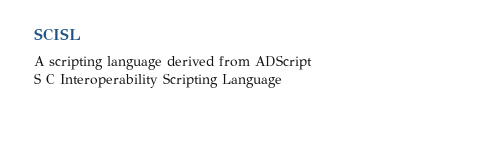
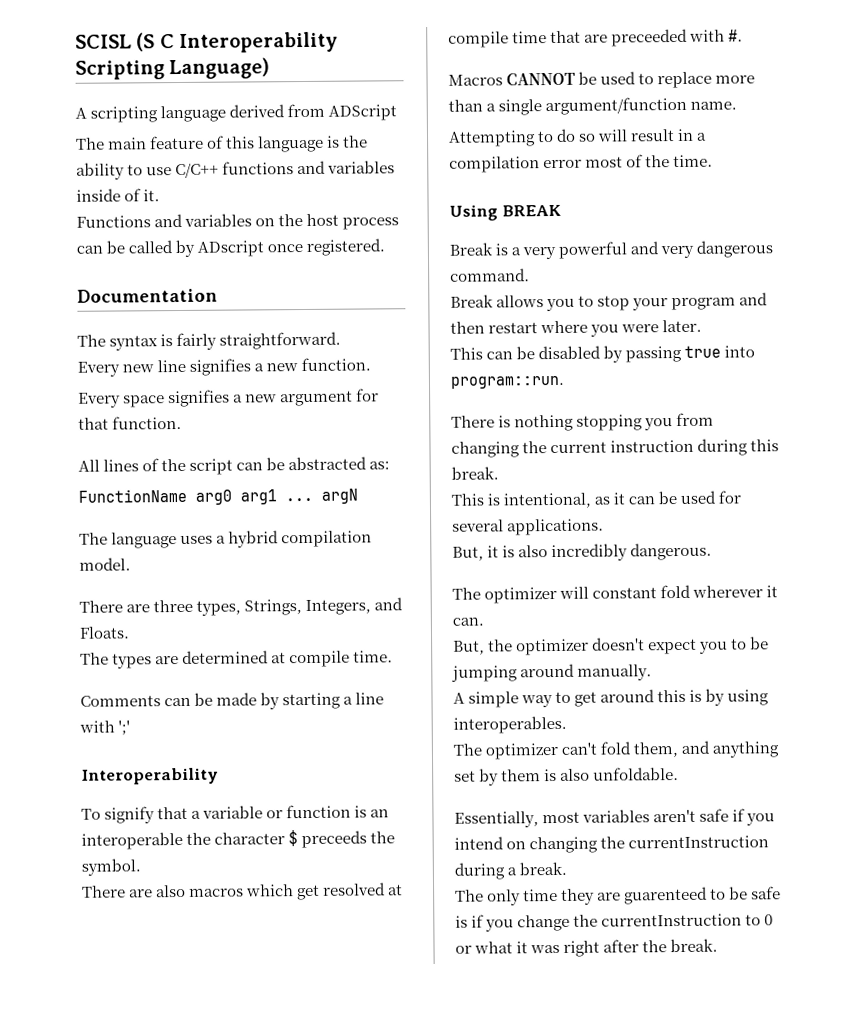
- SCISL
+ SCISL (S C Interoperability Scripting Language)
- S C Interoperability Scripting Language
+ The main feature of this language is the ability to use C/C++ functions and variables inside of it.
+ Functions and variables on the host process can be called by ADscript once registered.
+ Documentation
+ The syntax is fairly straightforward.
+ Every new line signifies a new function.
+ Every space signifies a new argument for that function.
+ All lines of the script can be abstracted as:
+ FunctionName arg0 arg1 ... argN
+ The language uses a hybrid compilation model.
+ There are three types, Strings, Integers, and Floats.
+ The types are determined at compile time.
+ Comments can be made by starting a line with ';'
+ Interoperability
+ To signify that a variable or function is an interoperable the character $ preceeds the symbol.
+ There are also macros which get resolved at compile time that are preceeded with #.
+ Macros CANNOT be used to replace more than a single argument/function name.
+ Attempting to do so will result in a compilation error most of the time.
+ Using BREAK
+ Break is a very powerful and very dangerous command.
+ Break allows you to stop your program and then restart where you were later.
+ This can be disabled by passing true into program::run.
+ There is nothing stopping you from changing the current instruction during this break.
+ This is intentional, as it can be used for several applications.
+ But, it is also incredibly dangerous.
+ The optimizer will constant fold wherever it can.
+ But, the optimizer doesn't expect you to be jumping around manually.
+ A simple way to get around this is by using interoperables.
+ The optimizer can't fold them, and anything set by them is also unfoldable.
+ Essentially, most variables aren't safe if you intend on changing the currentInstruction during a break.
+ The only time they are guarenteed to be safe is if you change the currentInstruction to 0 or what it was right after the break.

